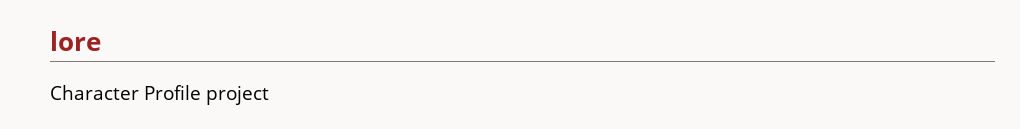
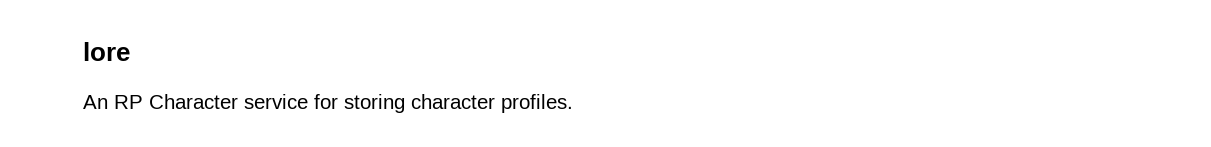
- Character Profile project
+ An RP Character service for storing character profiles.

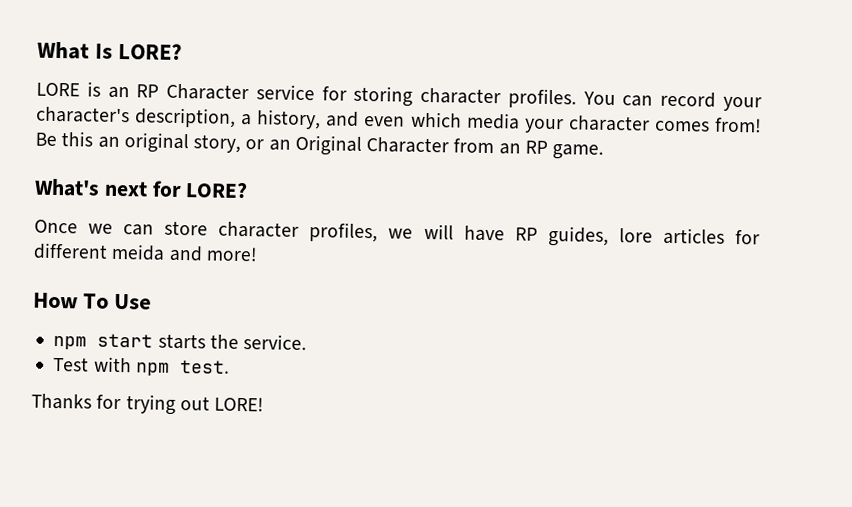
- lore
- An RP Character service for storing character profiles.
+ What Is LORE?
+ LORE is an RP Character service for storing character profiles.
+ You can record your character's description, a history, and even which media your character comes from! Be this an original story, or an Original Character from an RP game.
+ What's next for LORE?
+ Once we can store character profiles, we will have RP guides, lore articles for different meida and more!
+ How To Use
+ npm start starts the service.
+ Test with npm test.
+ Thanks for trying out LORE!

